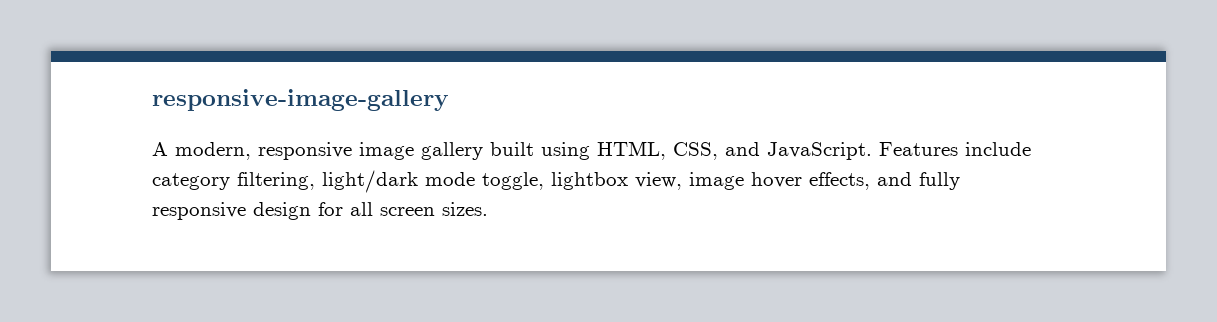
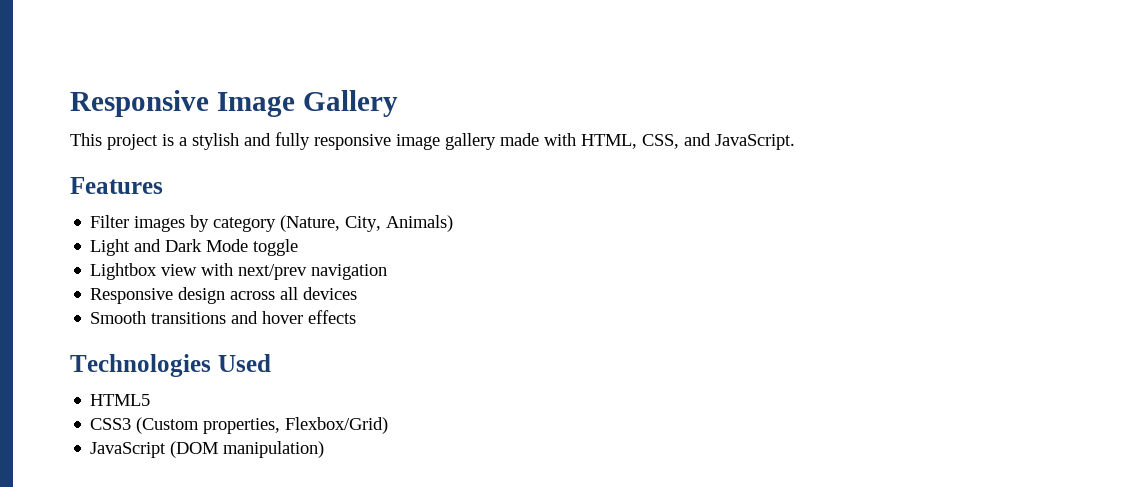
- responsive-image-gallery
- A modern, responsive image gallery built using HTML, CSS, and JavaScript. Features include category filtering, light/dark mode toggle, lightbox view, image hover effects, and fully responsive design for all screen sizes.
+ Responsive Image Gallery
+ This project is a stylish and fully responsive image gallery made with HTML, CSS, and JavaScript.
+ Features
+ Filter images by category (Nature, City, Animals)
+ Light and Dark Mode toggle
+ Lightbox view with next/prev navigation
+ Responsive design across all devices
+ Smooth transitions and hover effects
+ Technologies Used
+ HTML5
+ CSS3 (Custom properties, Flexbox/Grid)
+ JavaScript (DOM manipulation)

